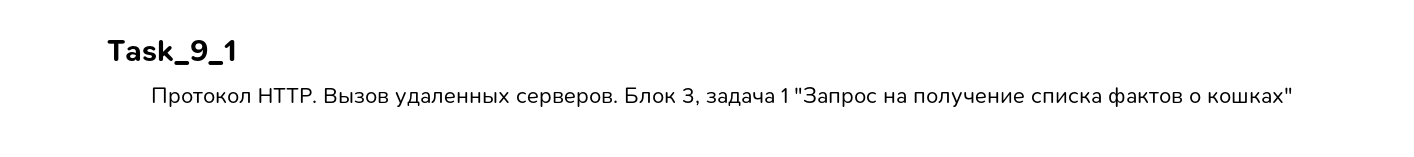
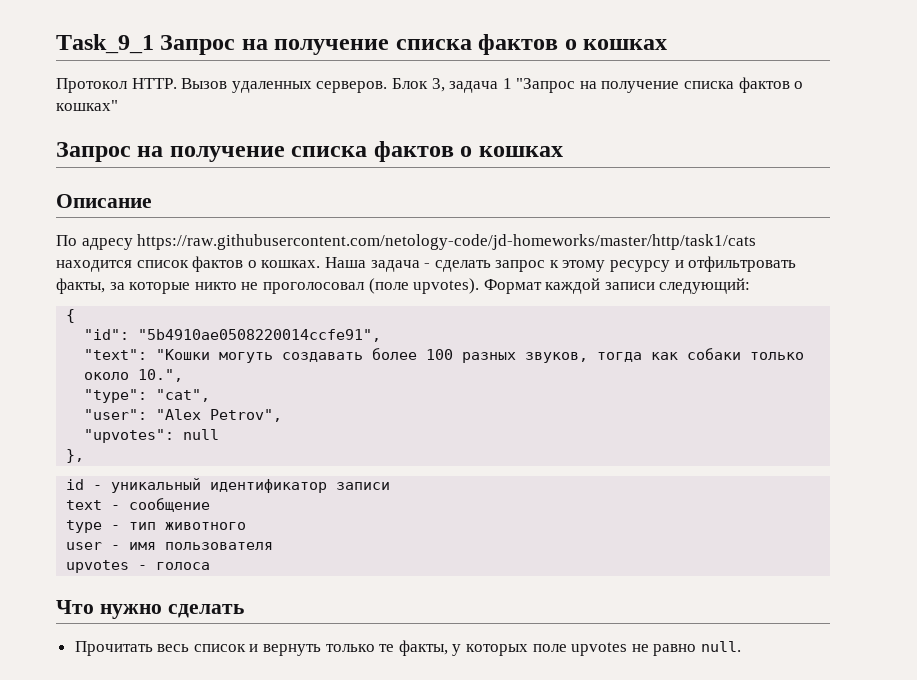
- Task_9_1
+ Task_9_1 Запрос на получение списка фактов о кошках
  Блок 3, задача 1 "Запрос на получение списка фактов о кошках"
+ Запрос на получение списка фактов о кошках
+ Описание
+ По адресу https://raw.githubusercontent.com/netology-code/jd-homeworks/master/http/task1/cats находится список фактов о кошках. Наша задача - сделать запрос к этому ресурсу и отфильтровать факты, за которые никто не проголосовал (поле upvotes). Формат каждой записи следующий:
+ {
+ "id": "5b4910ae0508220014ccfe91",
+ "text": "Кошки могуть создавать более 100 разных звуков, тогда как собаки только около 10.",
+ "type": "cat",
+ "user": "Alex Petrov",
+ "upvotes": null
+ },
+ id - уникальный идентификатор записи
+ text - сообщение
+ type - тип животного
+ user - имя пользователя
+ upvotes - голоса
+ Что нужно сделать
+ Прочитать весь список и вернуть только те факты, у которых поле upvotes не равно null.

